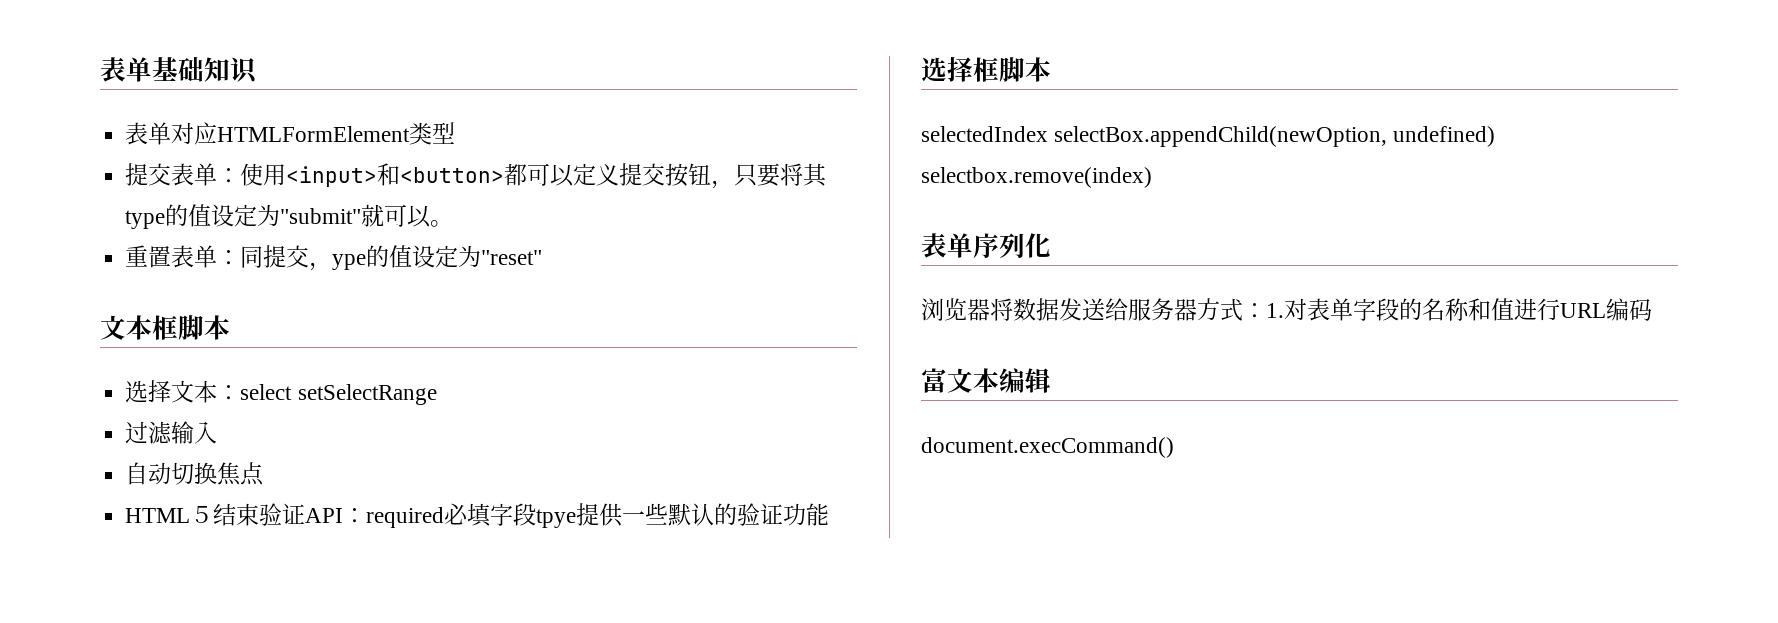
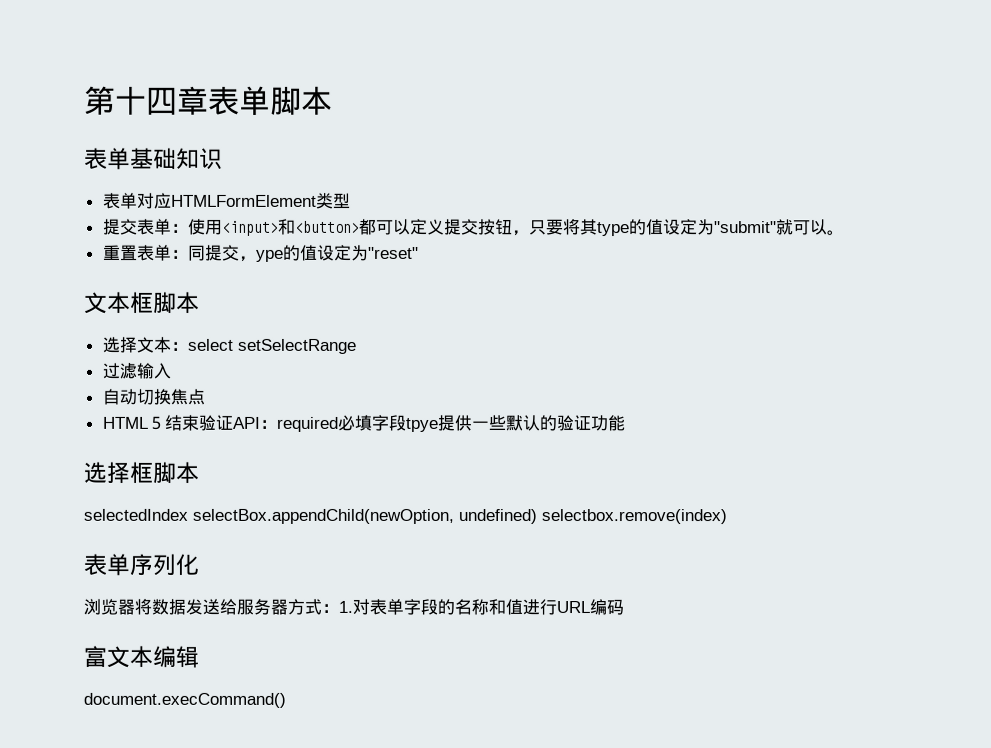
+ 第十四章表单脚本

